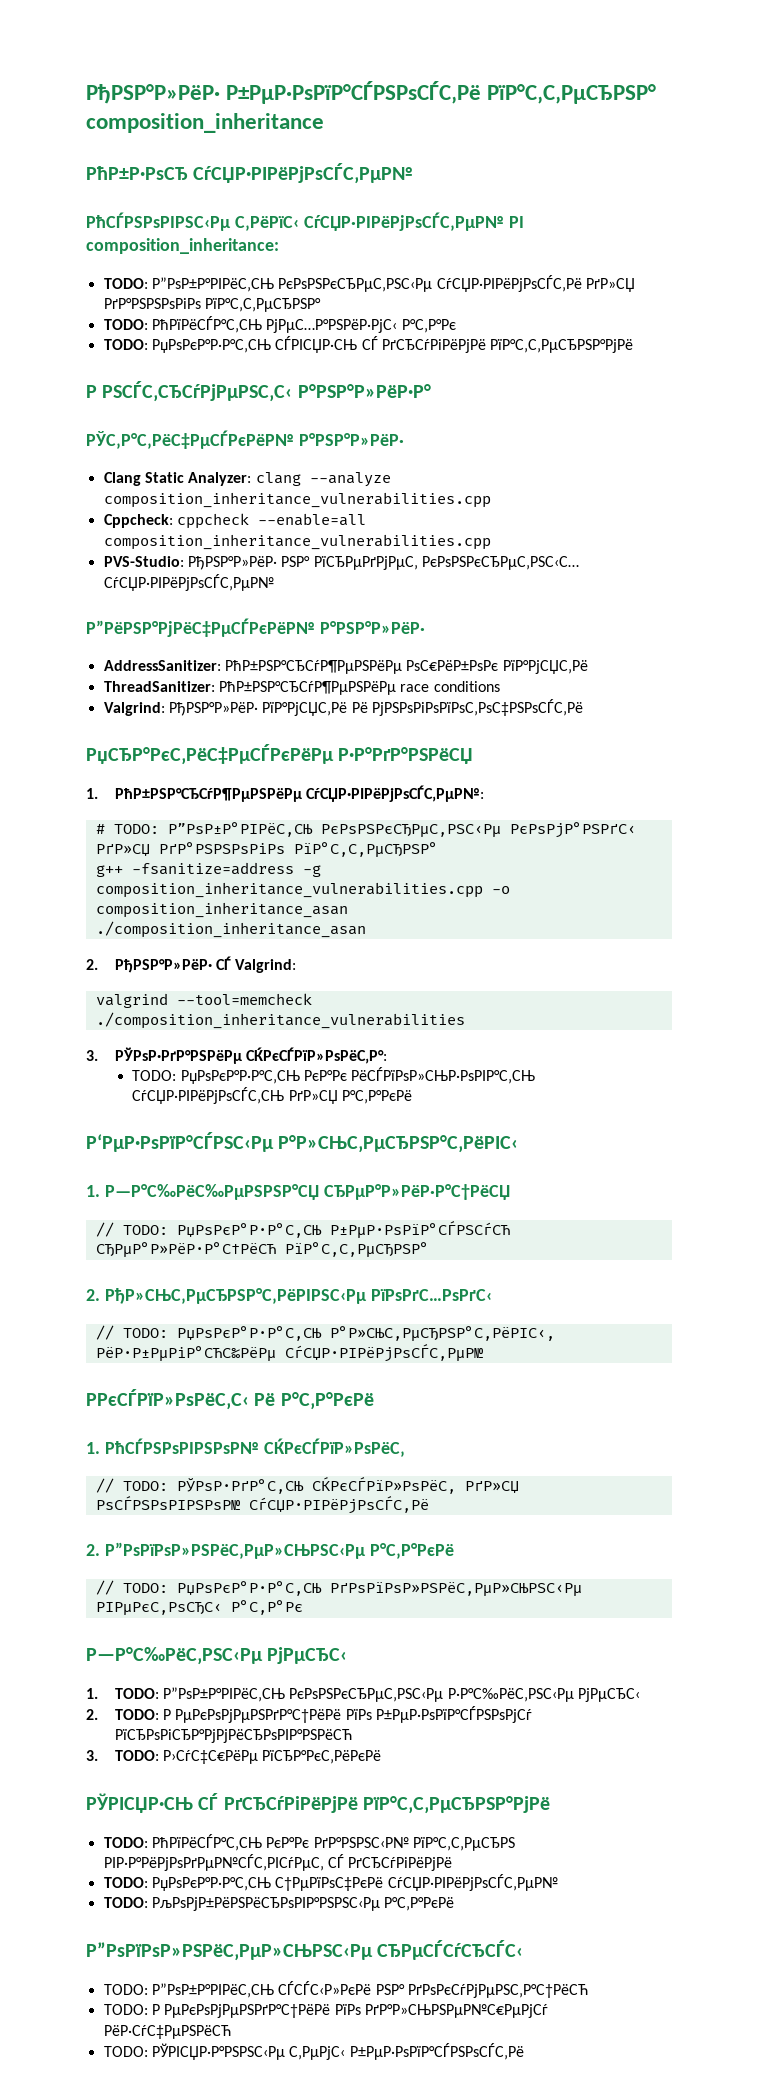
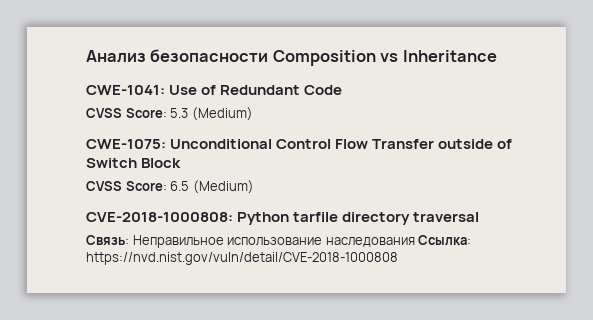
- РђРЅР°Р»РёР· Р±РµР·РѕРїР°СЃРЅРѕСЃС‚Рё РїР°С‚С‚РµСЂРЅР° composition_inheritance
- РћР±Р·РѕСЂ СѓСЏР·РІРёРјРѕСЃС‚РµР№
- РћСЃРЅРѕРІРЅС‹Рµ С‚РёРїС‹ СѓСЏР·РІРёРјРѕСЃС‚РµР№ РІ composition_inheritance:
- TODO: Р”РѕР±Р°РІРёС‚СЊ РєРѕРЅРєСЂРµС‚РЅС‹Рµ СѓСЏР·РІРёРјРѕСЃС‚Рё РґР»СЏ РґР°РЅРЅРѕРіРѕ РїР°С‚С‚РµСЂРЅР°
- TODO: РћРїРёСЃР°С‚СЊ РјРµС…Р°РЅРёР·РјС‹ Р°С‚Р°Рє
- TODO: РџРѕРєР°Р·Р°С‚СЊ СЃРІСЏР·СЊ СЃ РґСЂСѓРіРёРјРё РїР°С‚С‚РµСЂРЅР°РјРё
- Р РЅСЃС‚СЂСѓРјРµРЅС‚С‹ Р°РЅР°Р»РёР·Р°
- РЎС‚Р°С‚РёС‡РµСЃРєРёР№ Р°РЅР°Р»РёР·
- Clang Static Analyzer: clang --analyze composition_inheritance_vulnerabilities.cpp
- Cppcheck: cppcheck --enable=all composition_inheritance_vulnerabilities.cpp
- PVS-Studio: РђРЅР°Р»РёР· РЅР° РїСЂРµРґРјРµС‚ РєРѕРЅРєСЂРµС‚РЅС‹С… СѓСЏР·РІРёРјРѕСЃС‚РµР№
- Р”РёРЅР°РјРёС‡РµСЃРєРёР№ Р°РЅР°Р»РёР·
- AddressSanitizer: РћР±РЅР°СЂСѓР¶РµРЅРёРµ РѕС€РёР±РѕРє РїР°РјСЏС‚Рё
- ThreadSanitizer: РћР±РЅР°СЂСѓР¶РµРЅРёРµ race conditions
- Valgrind: РђРЅР°Р»РёР· РїР°РјСЏС‚Рё Рё РјРЅРѕРіРѕРїРѕС‚РѕС‡РЅРѕСЃС‚Рё
- РџСЂР°РєС‚РёС‡РµСЃРєРёРµ Р·Р°РґР°РЅРёСЏ
- 1. РћР±РЅР°СЂСѓР¶РµРЅРёРµ СѓСЏР·РІРёРјРѕСЃС‚РµР№:
- # TODO: Р”РѕР±Р°РІРёС‚СЊ РєРѕРЅРєСЂРµС‚РЅС‹Рµ РєРѕРјР°РЅРґС‹ РґР»СЏ РґР°РЅРЅРѕРіРѕ РїР°С‚С‚РµСЂРЅР°
- g++ -fsanitize=address -g composition_inheritance_vulnerabilities.cpp -o composition_inheritance_asan
- ./composition_inheritance_asan
- 2. РђРЅР°Р»РёР· СЃ Valgrind:
- valgrind --tool=memcheck ./composition_inheritance_vulnerabilities
- 3. РЎРѕР·РґР°РЅРёРµ СЌРєСЃРїР»РѕРёС‚Р°:
- TODO: РџРѕРєР°Р·Р°С‚СЊ РєР°Рє РёСЃРїРѕР»СЊР·РѕРІР°С‚СЊ СѓСЏР·РІРёРјРѕСЃС‚СЊ РґР»СЏ Р°С‚Р°РєРё
- Р‘РµР·РѕРїР°СЃРЅС‹Рµ Р°Р»СЊС‚РµСЂРЅР°С‚РёРІС‹
- 1. Р—Р°С‰РёС‰РµРЅРЅР°СЏ СЂРµР°Р»РёР·Р°С†РёСЏ
- // TODO: РџРѕРєР°Р·Р°С‚СЊ Р±РµР·РѕРїР°СЃРЅСѓСЋ СЂРµР°Р»РёР·Р°С†РёСЋ РїР°С‚С‚РµСЂРЅР°
- 2. РђР»СЊС‚РµСЂРЅР°С‚РёРІРЅС‹Рµ РїРѕРґС…РѕРґС‹
- // TODO: РџРѕРєР°Р·Р°С‚СЊ Р°Р»СЊС‚РµСЂРЅР°С‚РёРІС‹, РёР·Р±РµРіР°СЋС‰РёРµ СѓСЏР·РІРёРјРѕСЃС‚РµР№
- РРєСЃРїР»РѕРёС‚С‹ Рё Р°С‚Р°РєРё
- 1. РћСЃРЅРѕРІРЅРѕР№ СЌРєСЃРїР»РѕРёС‚
- // TODO: РЎРѕР·РґР°С‚СЊ СЌРєСЃРїР»РѕРёС‚ РґР»СЏ РѕСЃРЅРѕРІРЅРѕР№ СѓСЏР·РІРёРјРѕСЃС‚Рё
- 2. Р”РѕРїРѕР»РЅРёС‚РµР»СЊРЅС‹Рµ Р°С‚Р°РєРё
- // TODO: РџРѕРєР°Р·Р°С‚СЊ РґРѕРїРѕР»РЅРёС‚РµР»СЊРЅС‹Рµ РІРµРєС‚РѕСЂС‹ Р°С‚Р°Рє
- Р—Р°С‰РёС‚РЅС‹Рµ РјРµСЂС‹
- 1. TODO: Р”РѕР±Р°РІРёС‚СЊ РєРѕРЅРєСЂРµС‚РЅС‹Рµ Р·Р°С‰РёС‚РЅС‹Рµ РјРµСЂС‹
- 2. TODO: Р РµРєРѕРјРµРЅРґР°С†РёРё РїРѕ Р±РµР·РѕРїР°СЃРЅРѕРјСѓ РїСЂРѕРіСЂР°РјРјРёСЂРѕРІР°РЅРёСЋ
- 3. TODO: Р›СѓС‡С€РёРµ РїСЂР°РєС‚РёРєРё
- РЎРІСЏР·СЊ СЃ РґСЂСѓРіРёРјРё РїР°С‚С‚РµСЂРЅР°РјРё
- TODO: РћРїРёСЃР°С‚СЊ РєР°Рє РґР°РЅРЅС‹Р№ РїР°С‚С‚РµСЂРЅ РІР·Р°РёРјРѕРґРµР№СЃС‚РІСѓРµС‚ СЃ РґСЂСѓРіРёРјРё
- TODO: РџРѕРєР°Р·Р°С‚СЊ С†РµРїРѕС‡РєРё СѓСЏР·РІРёРјРѕСЃС‚РµР№
- TODO: РљРѕРјР±РёРЅРёСЂРѕРІР°РЅРЅС‹Рµ Р°С‚Р°РєРё
- Р”РѕРїРѕР»РЅРёС‚РµР»СЊРЅС‹Рµ СЂРµСЃСѓСЂСЃС‹
- TODO: Р”РѕР±Р°РІРёС‚СЊ СЃСЃС‹Р»РєРё РЅР° РґРѕРєСѓРјРµРЅС‚Р°С†РёСЋ
- TODO: Р РµРєРѕРјРµРЅРґР°С†РёРё РїРѕ РґР°Р»СЊРЅРµР№С€РµРјСѓ РёР·СѓС‡РµРЅРёСЋ
- TODO: РЎРІСЏР·Р°РЅРЅС‹Рµ С‚РµРјС‹ Р±РµР·РѕРїР°СЃРЅРѕСЃС‚Рё
+ Анализ безопасности Composition vs Inheritance
+ CWE-1041: Use of Redundant Code
+ CVSS Score: 5.3 (Medium)
+ CWE-1075: Unconditional Control Flow Transfer outside of Switch Block
+ CVSS Score: 6.5 (Medium)
+ CVE-2018-1000808: Python tarfile directory traversal
+ Связь: Неправильное использование наследования Ссылка: https://nvd.nist.gov/vuln/detail/CVE-2018-1000808

